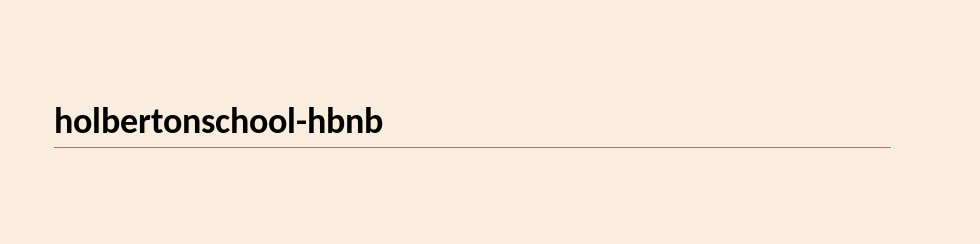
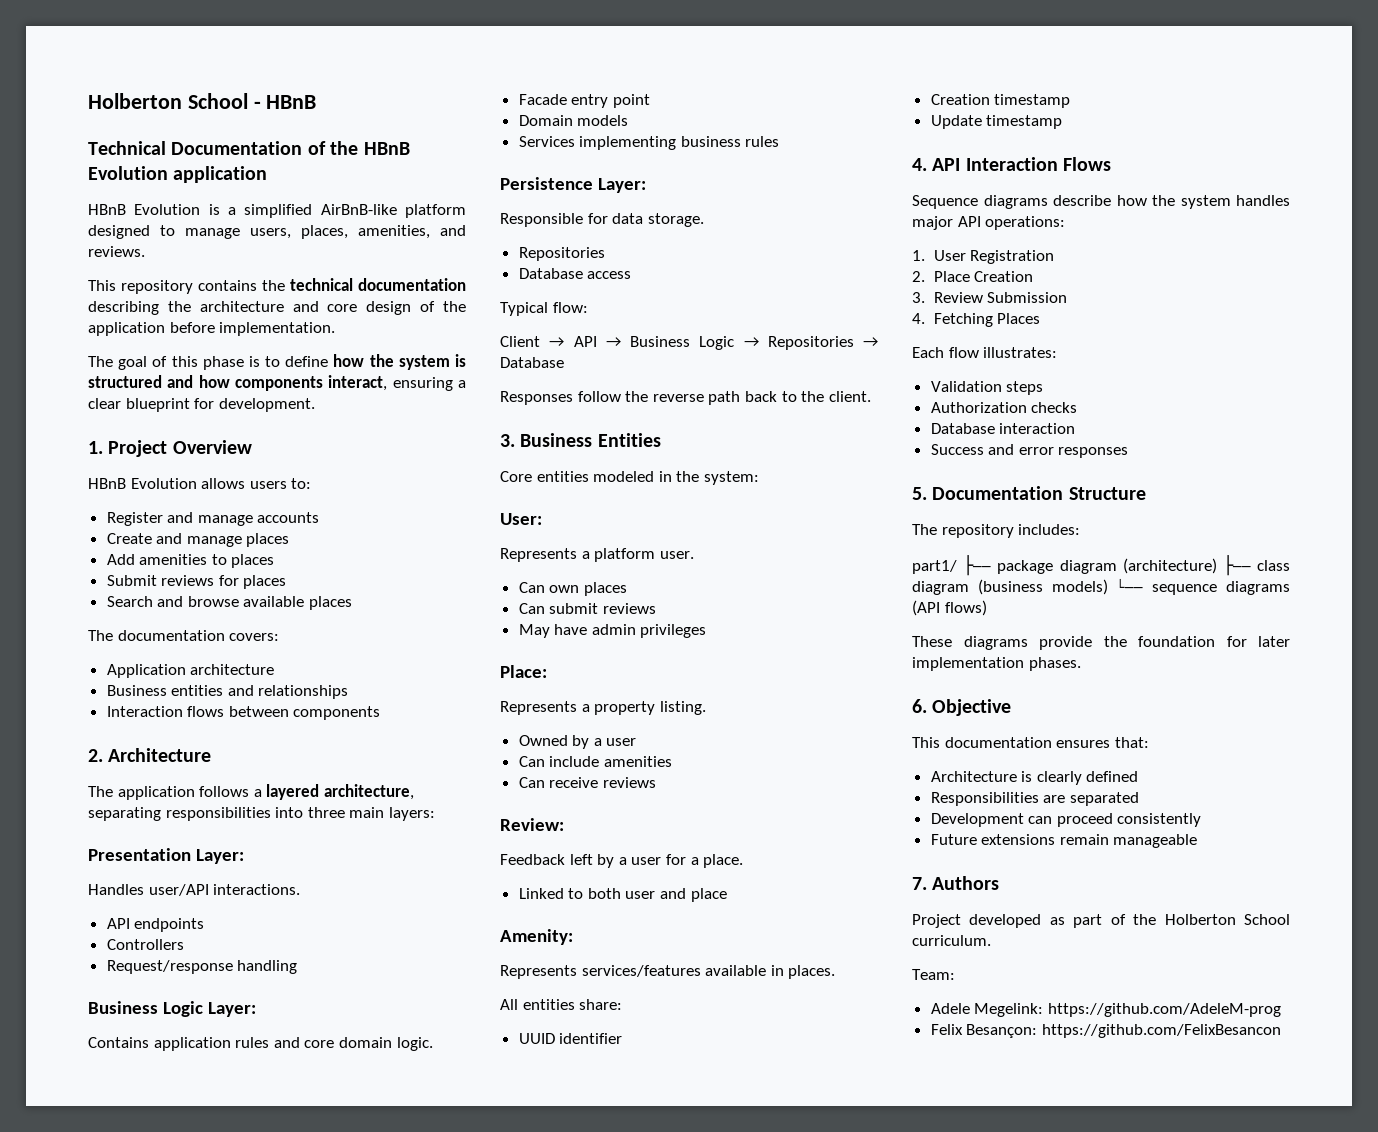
- holbertonschool-hbnb
+ Holberton School - HBnB
+ Technical Documentation of the HBnB Evolution application
+ HBnB Evolution is a simplified AirBnB-like platform designed to manage users, places, amenities, and reviews.
+ This repository contains the technical documentation describing the architecture and core design of the application before implementation.
+ The goal of this phase is to define how the system is structured and how components interact, ensuring a clear blueprint for development.
+ 1. Project Overview
+ HBnB Evolution allows users to:
+ Register and manage accounts
+ Create and manage places
+ Add amenities to places
+ Submit reviews for places
+ Search and browse available places
+ The documentation covers:
+ Application architecture
+ Business entities and relationships
+ Interaction flows between components
+ 2. Architecture
+ The application follows a layered architecture, separating responsibilities into three main layers:
+ Presentation Layer:
+ Handles user/API interactions.
+ API endpoints
+ Controllers
+ Request/response handling
+ Business Logic Layer:
+ Contains application rules and core domain logic.
+ Facade entry point
+ Domain models
+ Services implementing business rules
+ Persistence Layer:
+ Responsible for data storage.
+ Repositories
+ Database access
+ Typical flow:
+ Client → API → Business Logic → Repositories → Database
+ Responses follow the reverse path back to the client.
+ 3. Business Entities
+ Core entities modeled in the system:
+ User:
+ Represents a platform user.
+ Can own places
+ Can submit reviews
+ May have admin privileges
+ Place:
+ Represents a property listing.
+ Owned by a user
+ Can include amenities
+ Can receive reviews
+ Review:
+ Feedback left by a user for a place.
+ Linked to both user and place
+ Amenity:
+ Represents services/features available in places.
+ All entities share:
+ UUID identifier
+ Creation timestamp
+ Update timestamp
+ 4. API Interaction Flows
+ Sequence diagrams describe how the system handles major API operations:
+ 1. User Registration
+ 2. Place Creation
+ 3. Review Submission
+ 4. Fetching Places
+ Each flow illustrates:
+ Validation steps
+ Authorization checks
+ Database interaction
+ Success and error responses
+ 5. Documentation Structure
+ The repository includes:
+ part1/ ├── package diagram (architecture) ├── class diagram (business models) └── sequence diagrams (API flows)
+ These diagrams provide the foundation for later implementation phases.
+ 6. Objective
+ This documentation ensures that:
+ Architecture is clearly defined
+ Responsibilities are separated
+ Development can proceed consistently
+ Future extensions remain manageable
+ 7. Authors
+ Project developed as part of the Holberton School curriculum.
+ Team:
+ Adele Megelink: https://github.com/AdeleM-prog
+ Felix Besançon: https://github.com/FelixBesancon

